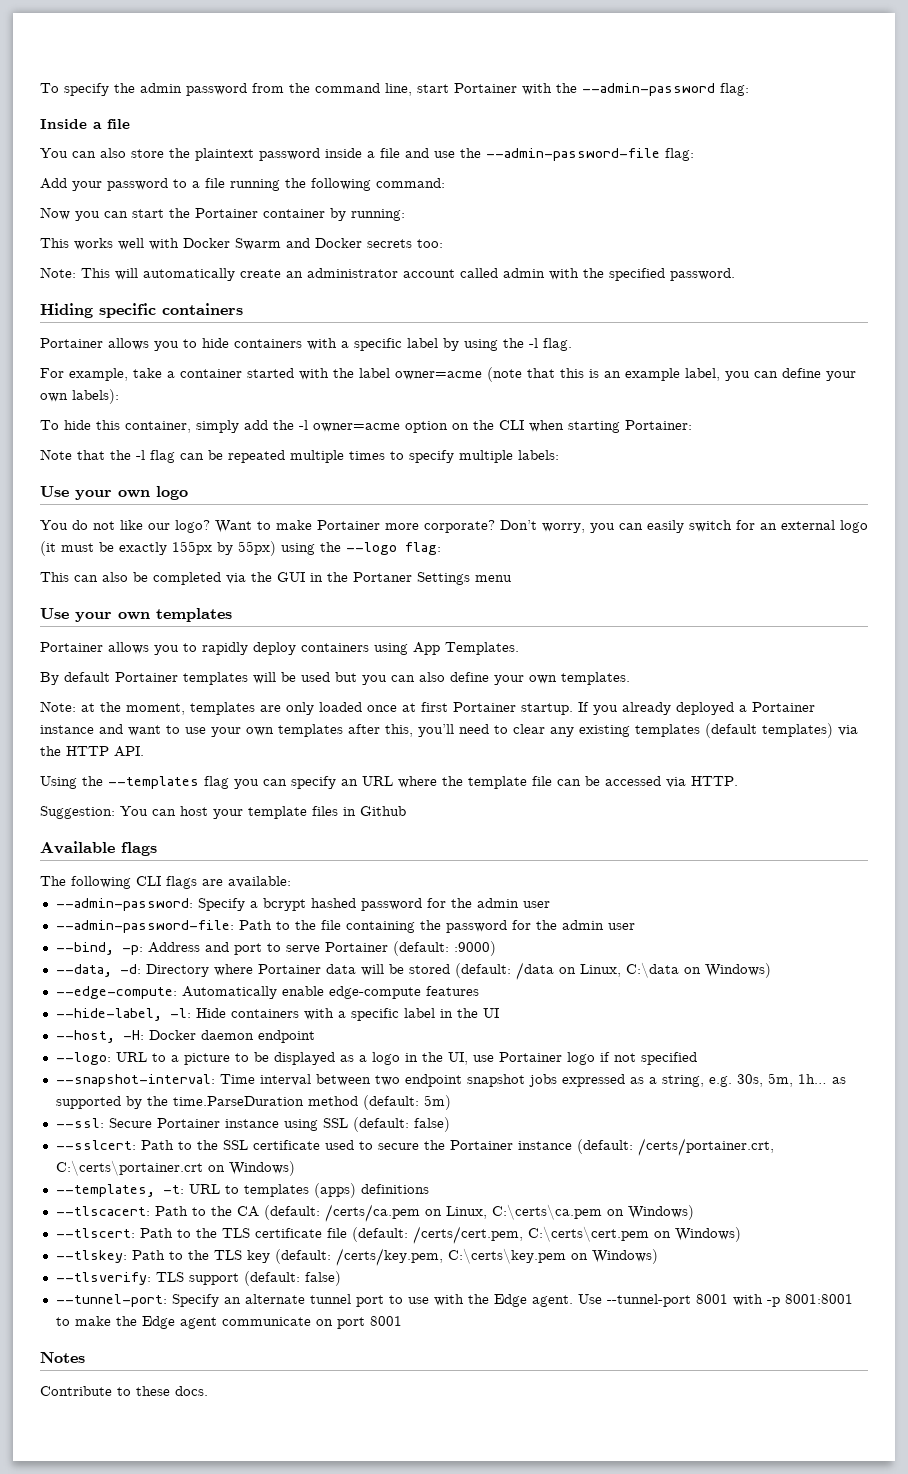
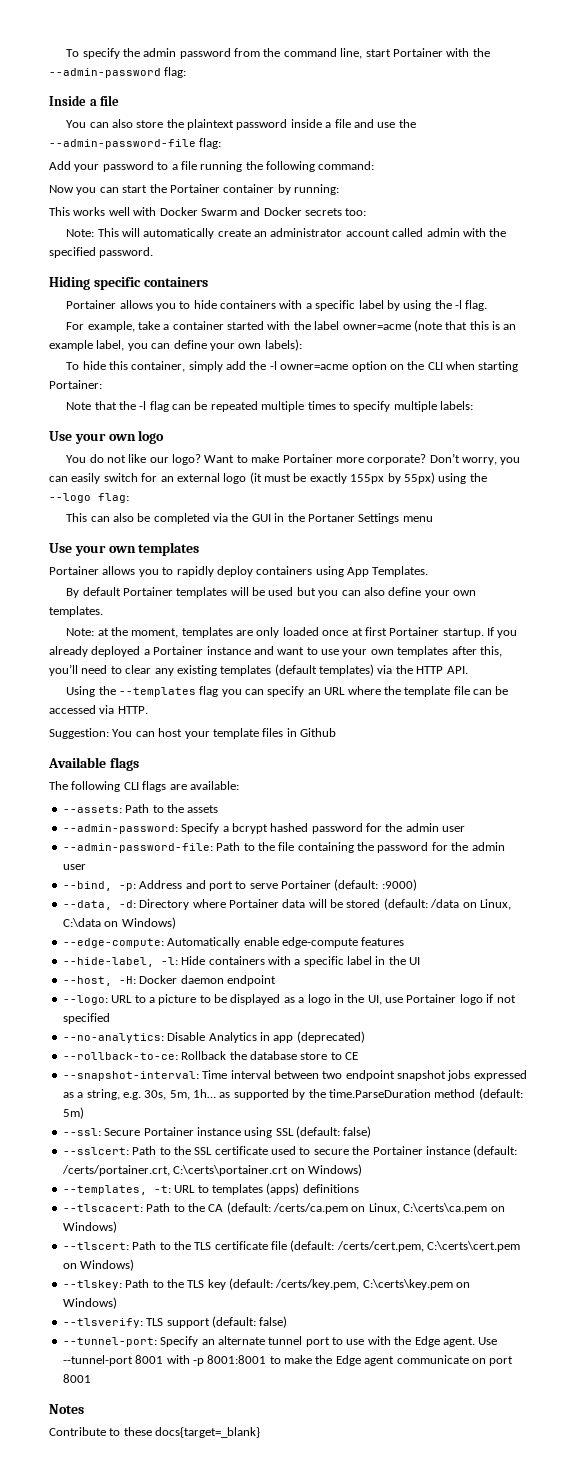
+ --assets: Path to the assets
+ --no-analytics: Disable Analytics in app (deprecated)
+ --rollback-to-ce: Rollback the database store to CE
- Contribute to these docs.
+ Contribute to these docs{target=_blank}

